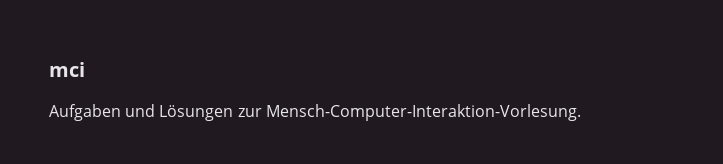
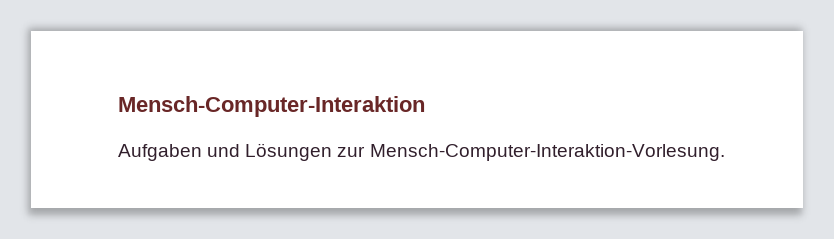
- mci
+ Mensch-Computer-Interaktion

